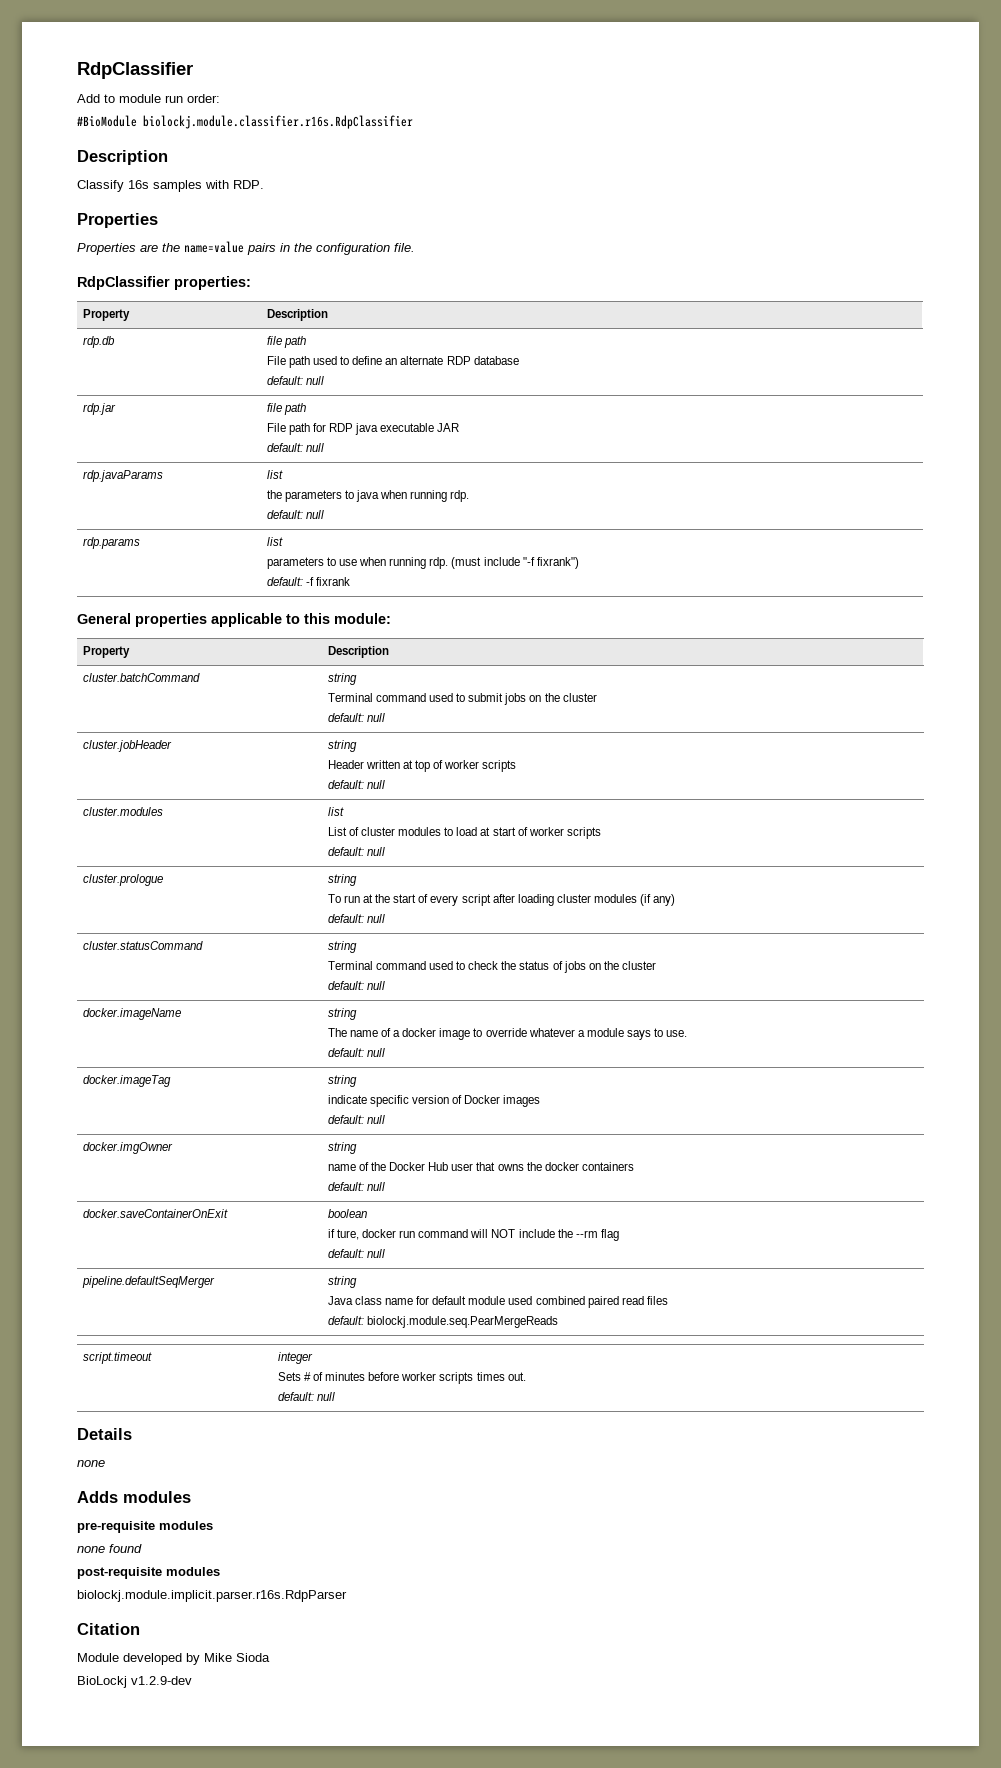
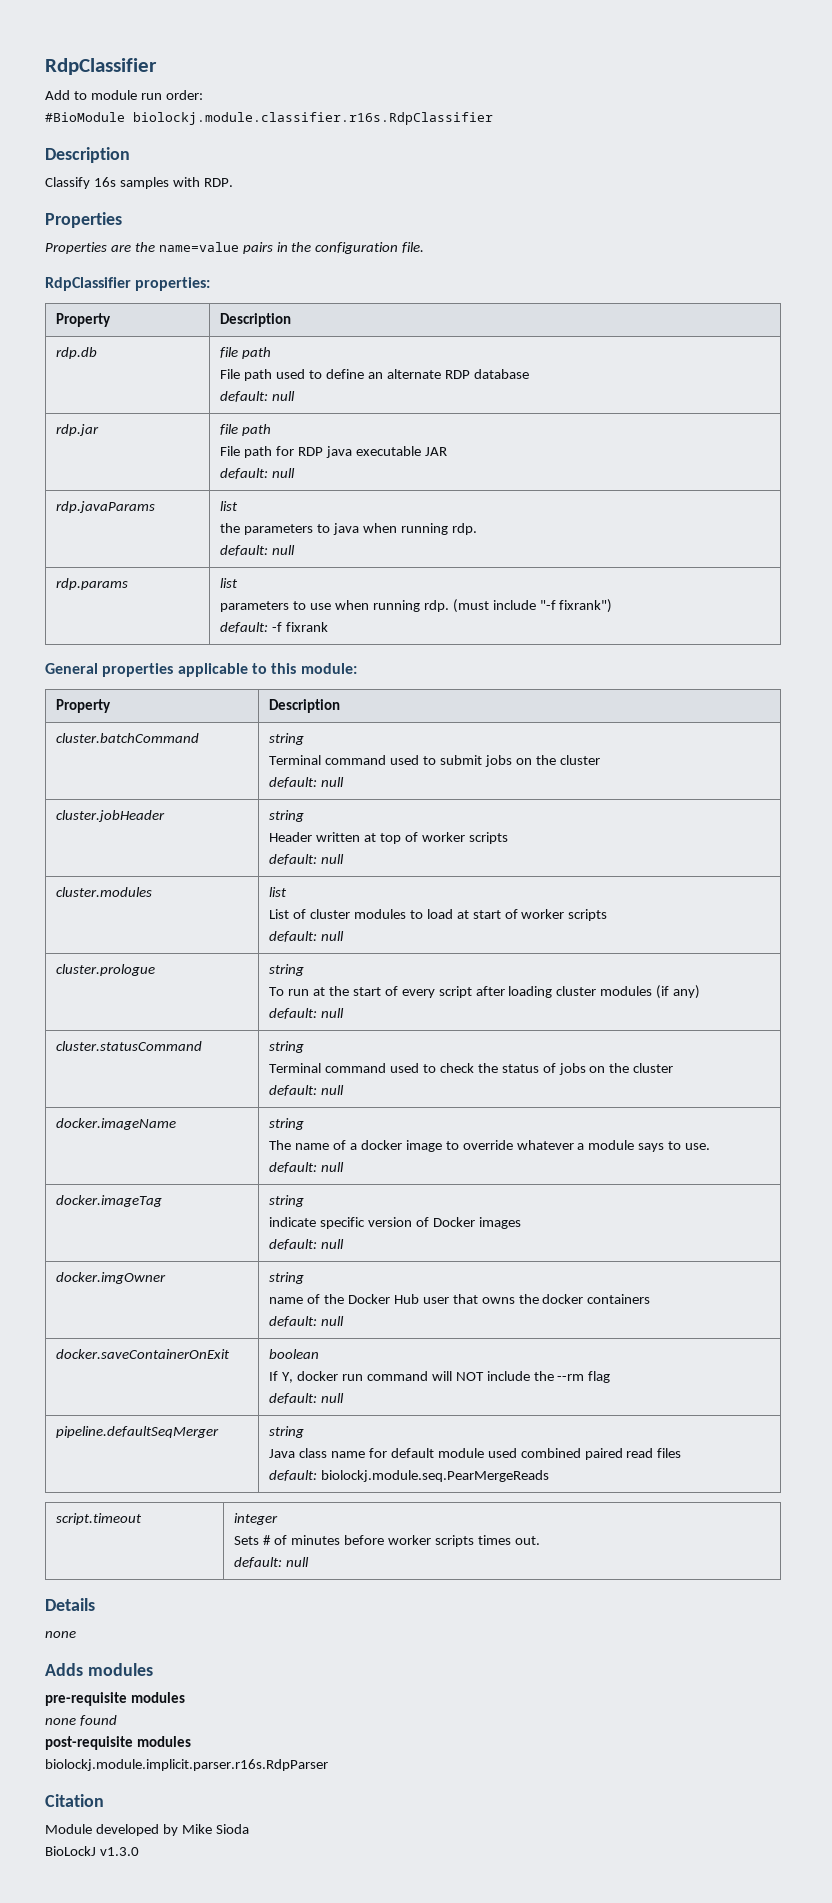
  docker.saveContainerOnExit | boolean
- if ture, docker run command will NOT include the --rm flag
+ If Y, docker run command will NOT include the --rm flag
- BioLockj v1.2.9-dev
+ BioLockJ v1.3.0

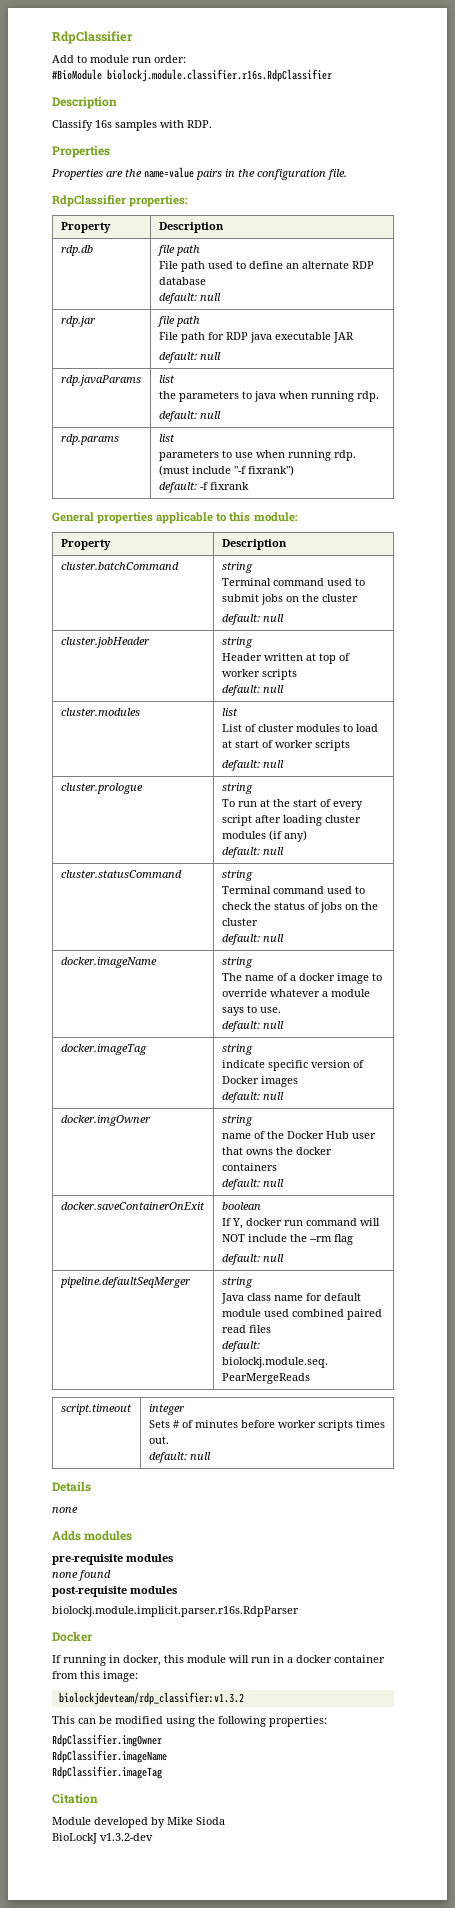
  biolockj.module.implicit.parser.r16s.RdpParser
+ Docker
+ If running in docker, this module will run in a docker container from this image:
+ biolockjdevteam/rdp_classifier:v1.3.2
+ This can be modified using the following properties:
+ RdpClassifier.imgOwner
+ RdpClassifier.imageName
+ RdpClassifier.imageTag
- BioLockJ v1.3.0
+ BioLockJ v1.3.2-dev

